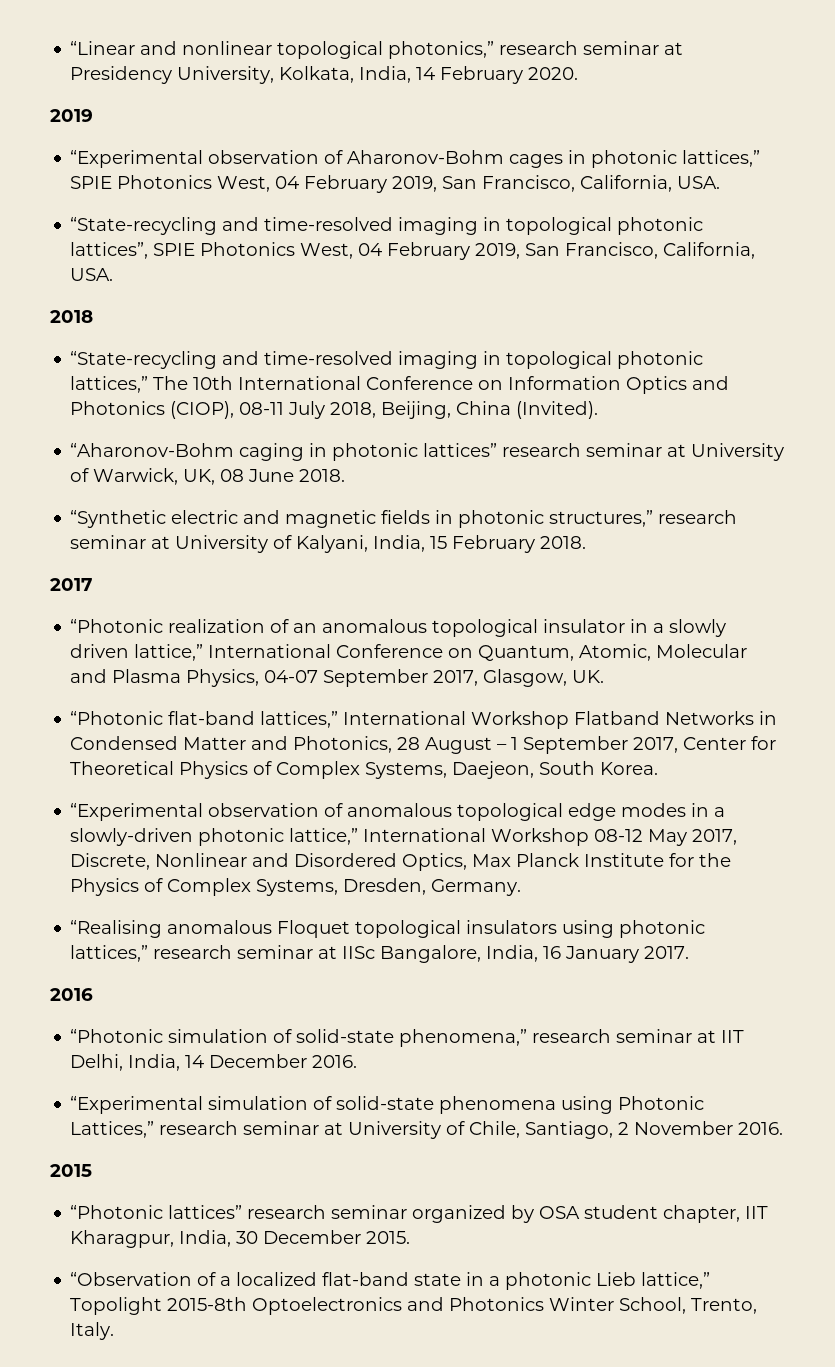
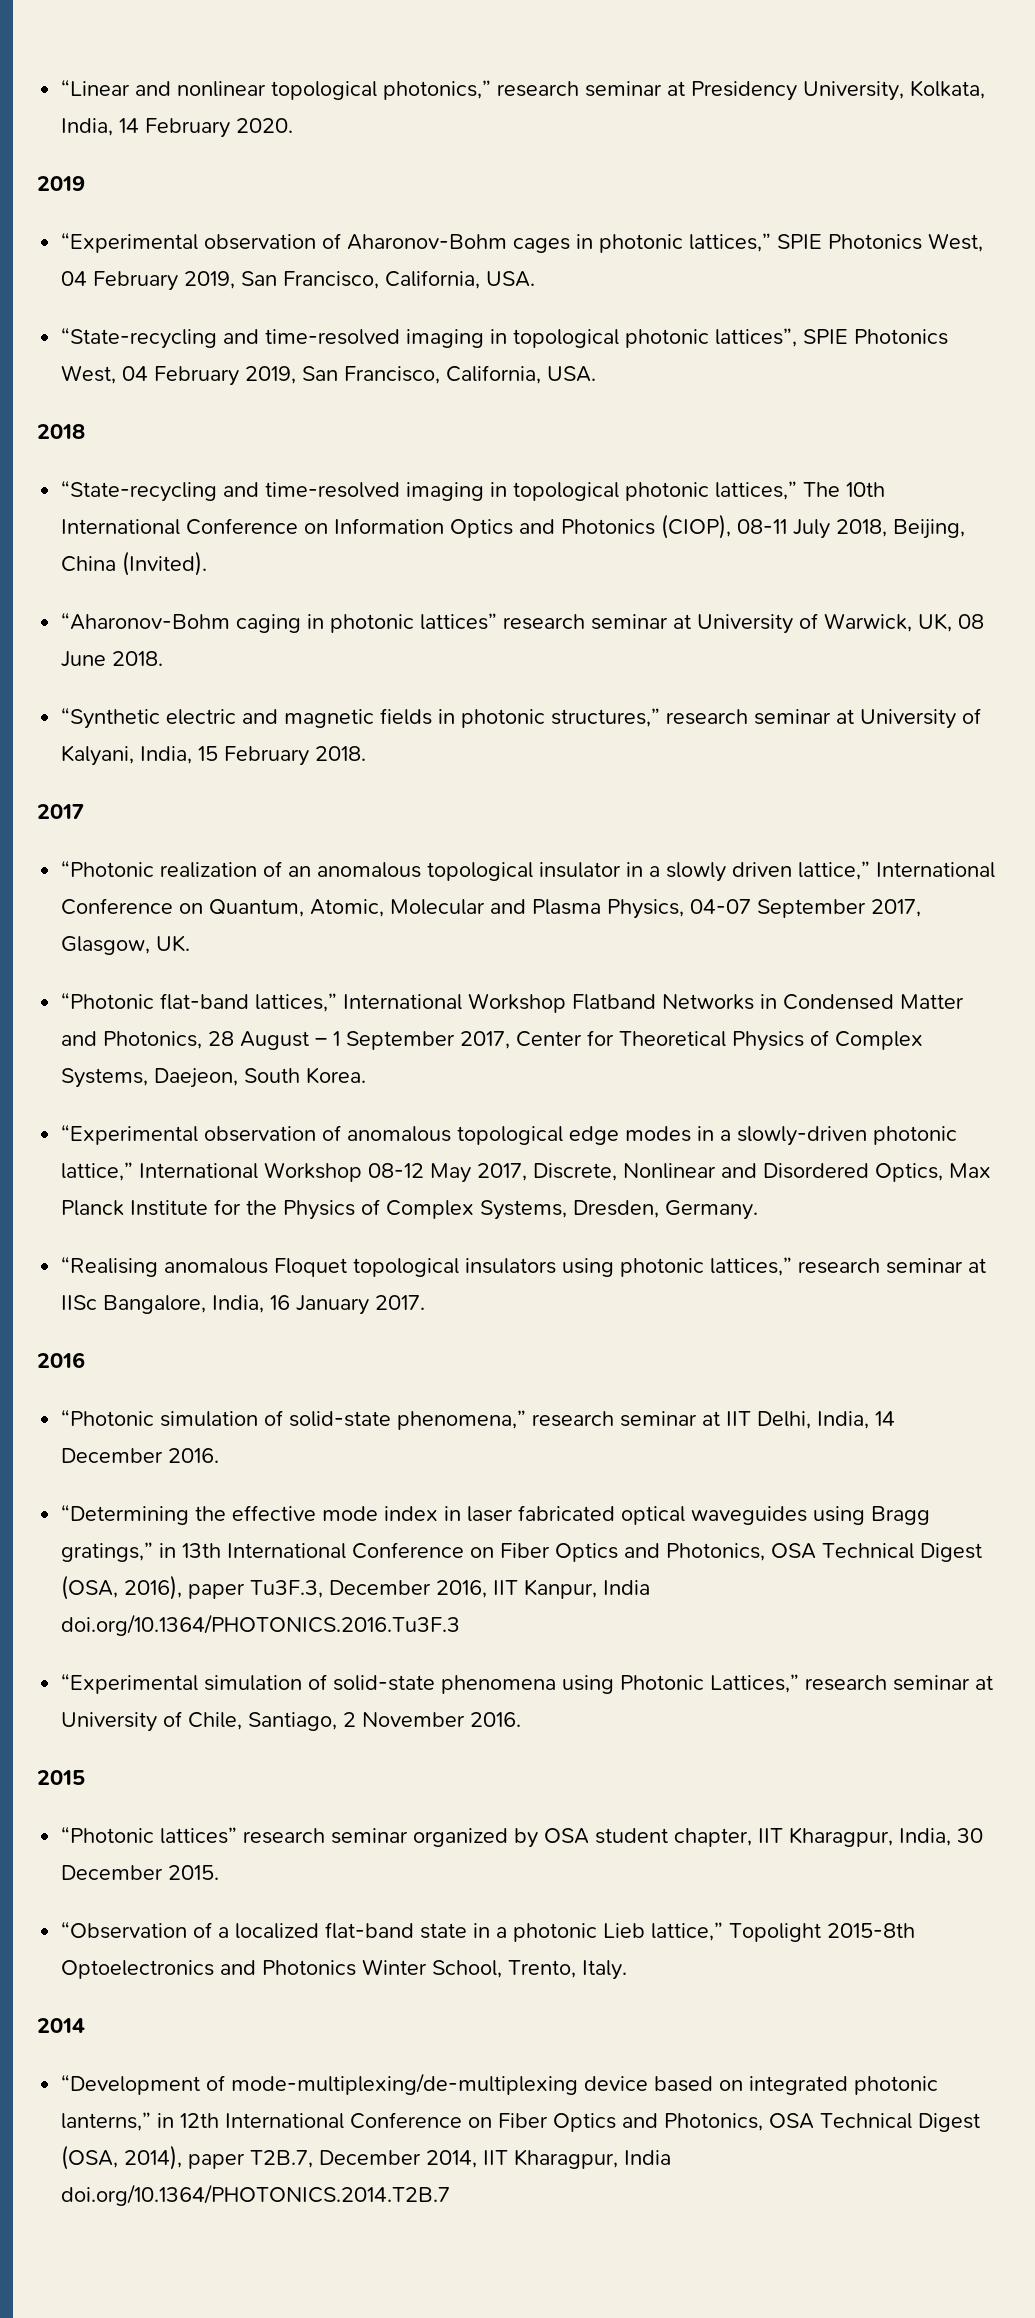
+ “Determining the effective mode index in laser fabricated optical waveguides using Bragg gratings,” in 13th International Conference on Fiber Optics and Photonics, OSA Technical Digest (OSA, 2016), paper Tu3F.3, December 2016, IIT Kanpur, India doi.org/10.1364/PHOTONICS.2016.Tu3F.3
+ 2014
+ “Development of mode-multiplexing/de-multiplexing device based on integrated photonic lanterns,” in 12th International Conference on Fiber Optics and Photonics, OSA Technical Digest (OSA, 2014), paper T2B.7, December 2014, IIT Kharagpur, India doi.org/10.1364/PHOTONICS.2014.T2B.7

